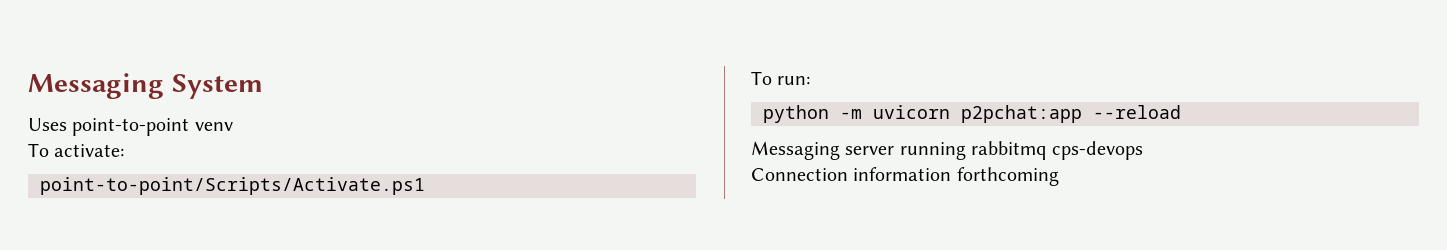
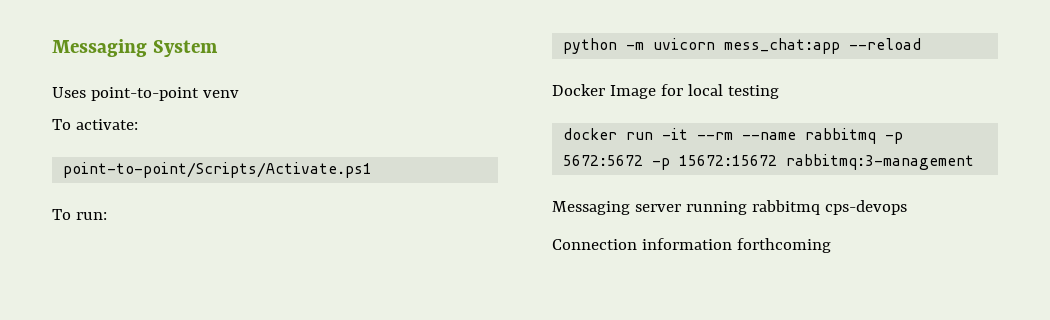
- python -m uvicorn p2pchat:app --reload
+ python -m uvicorn mess_chat:app --reload
+ Docker Image for local testing
+ docker run -it --rm --name rabbitmq -p 5672:5672 -p 15672:15672 rabbitmq:3-management

